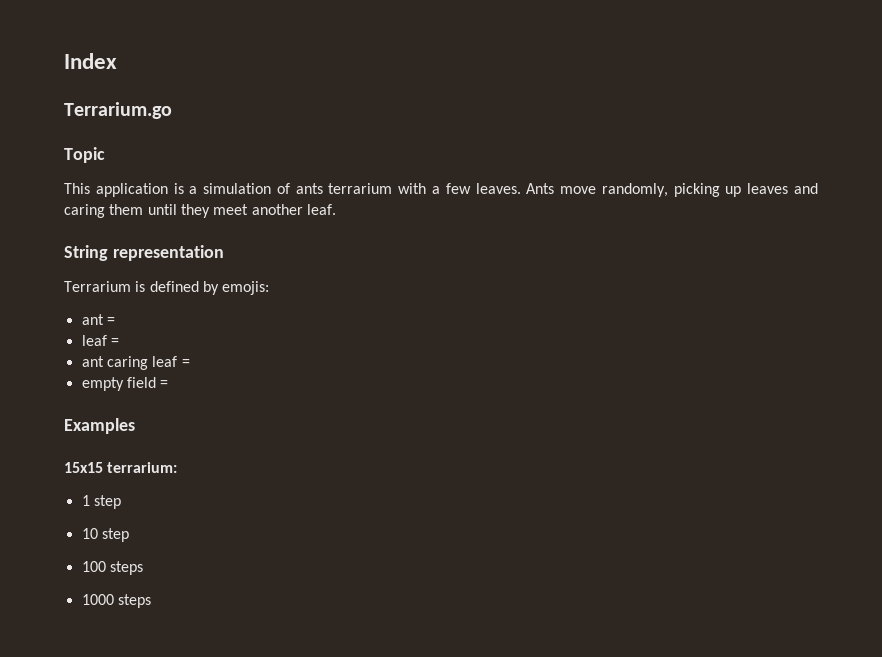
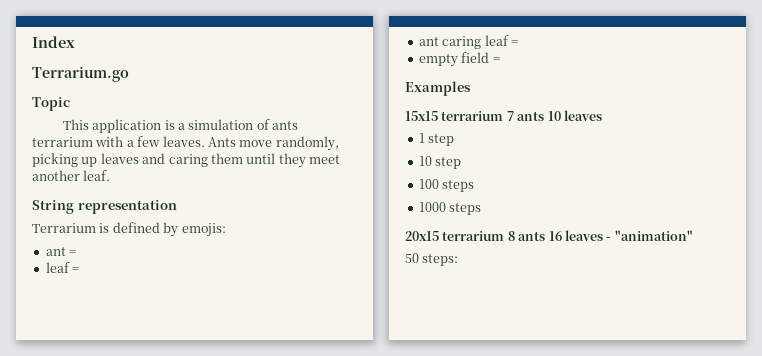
- 15x15 terrarium:
+ 15x15 terrarium 7 ants 10 leaves
+ 20x15 terrarium 8 ants 16 leaves - "animation"
+ 50 steps:

